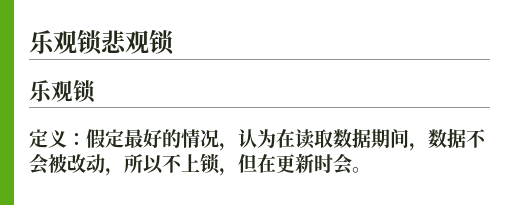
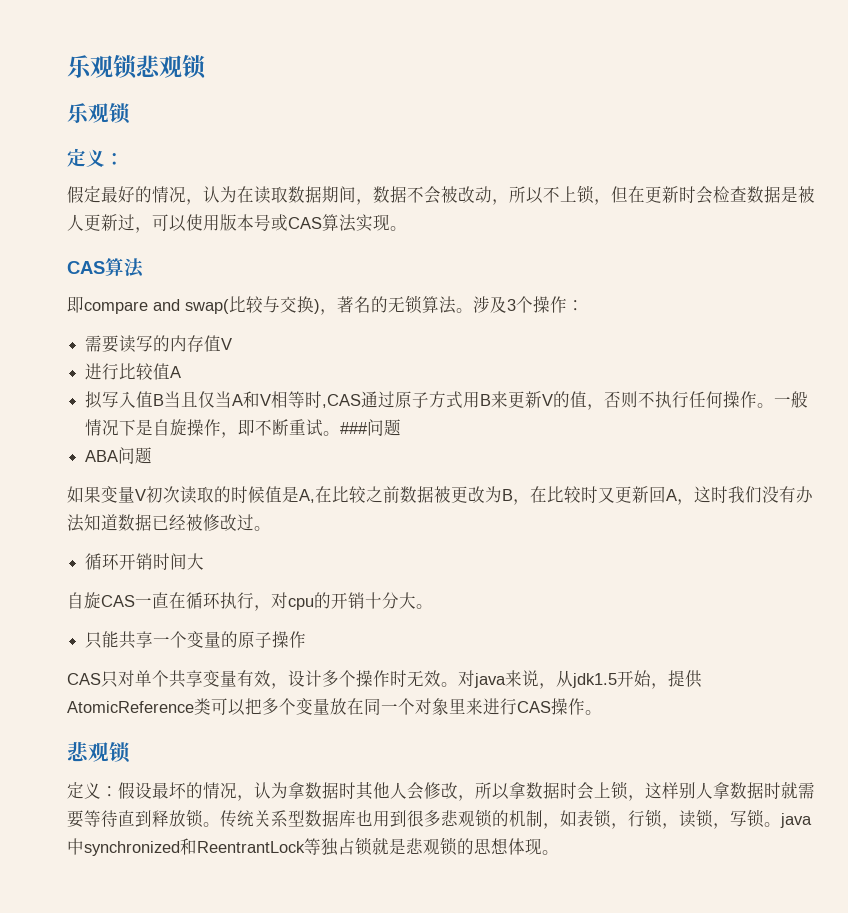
  乐观锁悲观锁
  乐观锁
- 定义：假定最好的情况，认为在读取数据期间，数据不会被改动，所以不上锁，但在更新时会。
+ 定义：
+ 假定最好的情况，认为在读取数据期间，数据不会被改动，所以不上锁，但在更新时会检查数据是被人更新过，可以使用版本号或CAS算法实现。
+ CAS算法
+ 即compare and swap(比较与交换)，著名的无锁算法。涉及3个操作：
+ 需要读写的内存值V
+ 进行比较值A
+ 拟写入值B当且仅当A和V相等时,CAS通过原子方式用B来更新V的值，否则不执行任何操作。一般情况下是自旋操作，即不断重试。###问题
+ ABA问题
+ 如果变量V初次读取的时候值是A,在比较之前数据被更改为B，在比较时又更新回A，这时我们没有办法知道数据已经被修改过。
+ 循环开销时间大
+ 自旋CAS一直在循环执行，对cpu的开销十分大。
+ 只能共享一个变量的原子操作
+ CAS只对单个共享变量有效，设计多个操作时无效。对java来说，从jdk1.5开始，提供AtomicReference类可以把多个变量放在同一个对象里来进行CAS操作。
+ 悲观锁
+ 定义：假设最坏的情况，认为拿数据时其他人会修改，所以拿数据时会上锁，这样别人拿数据时就需要等待直到释放锁。传统关系型数据库也用到很多悲观锁的机制，如表锁，行锁，读锁，写锁。java中synchronized和ReentrantLock等独占锁就是悲观锁的思想体现。

